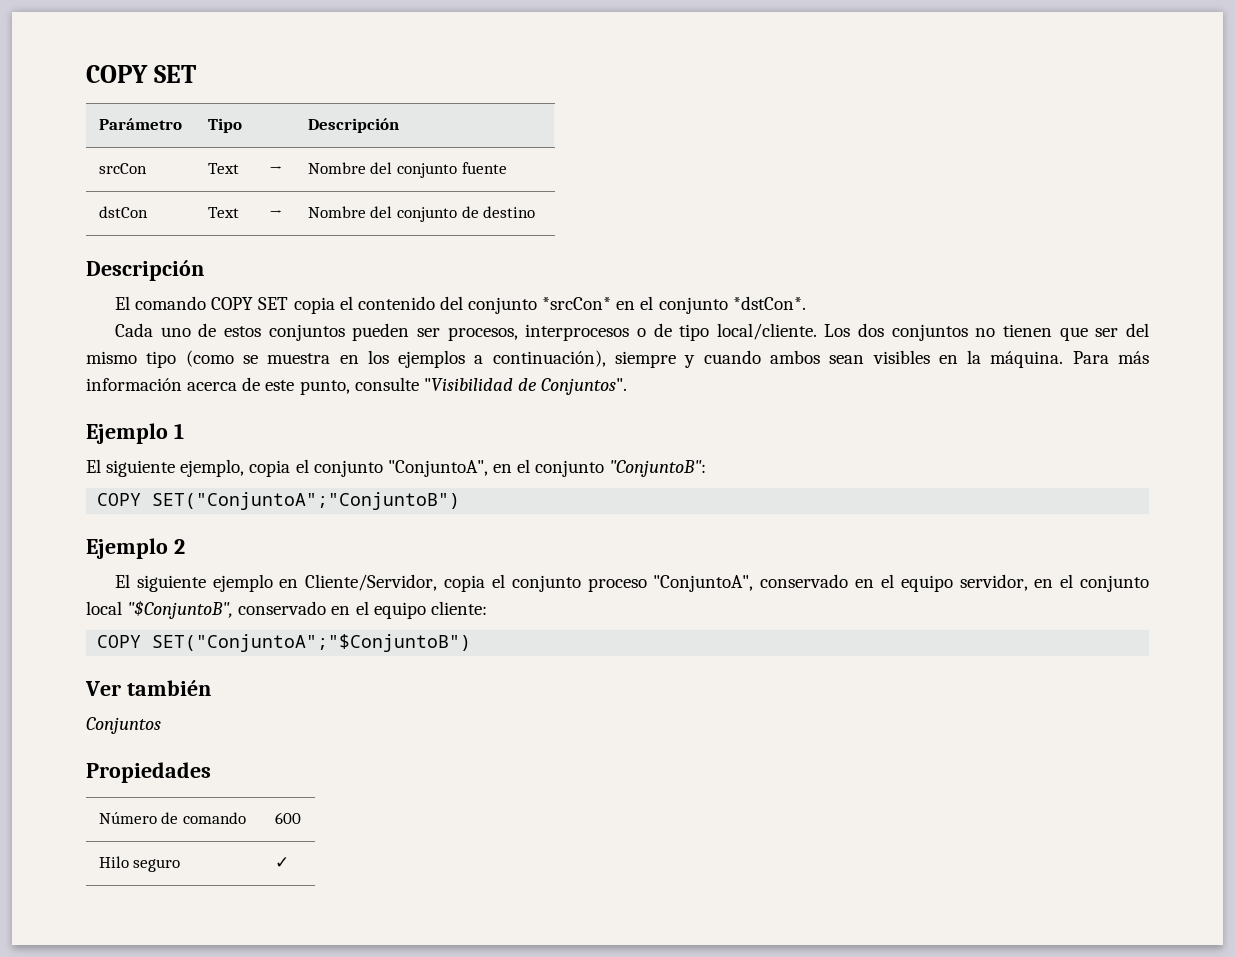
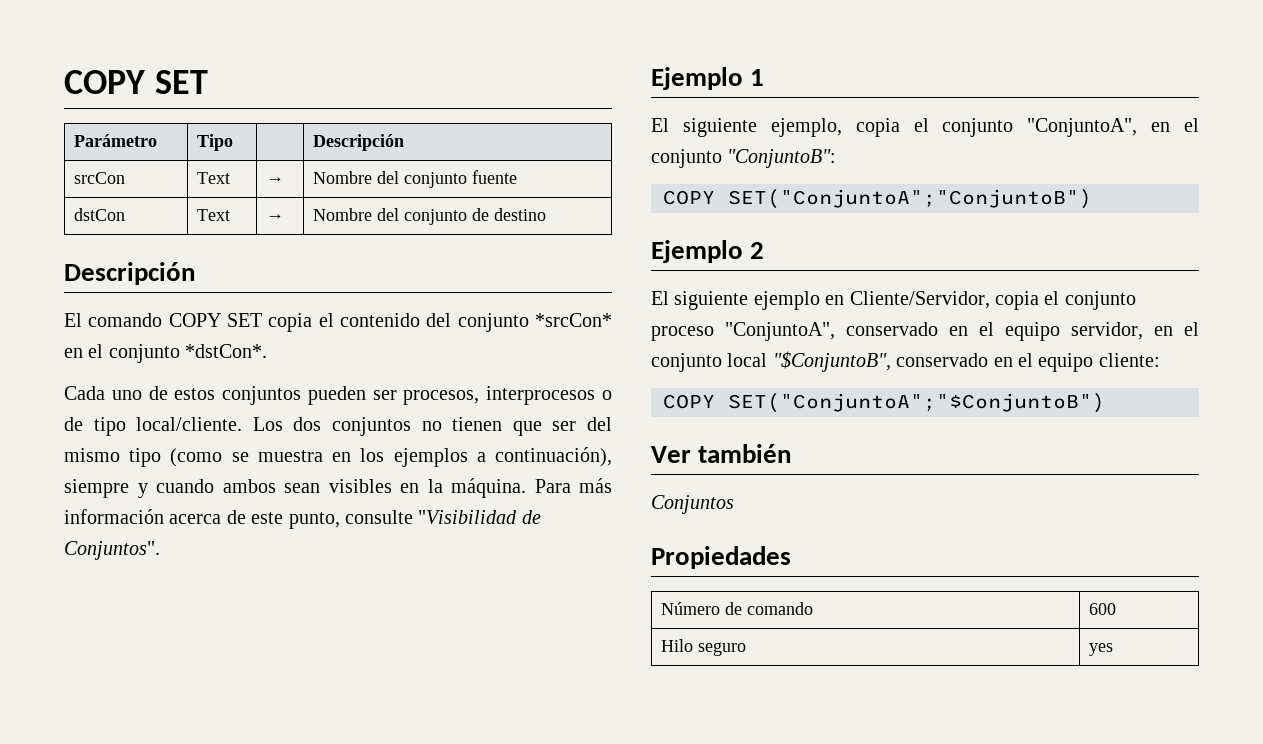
- Hilo seguro | ✓
+ Hilo seguro | yes

